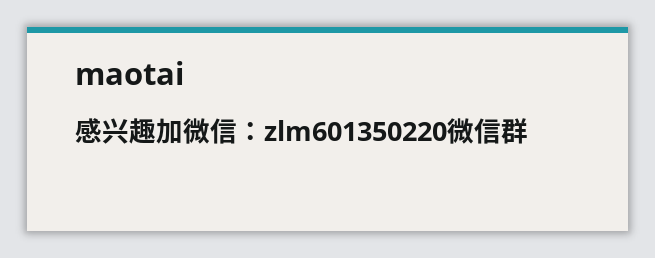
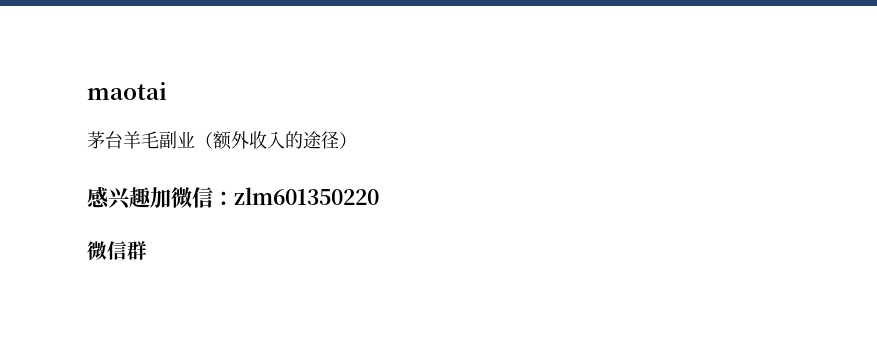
+ 茅台羊毛副业（额外收入的途径）
- 感兴趣加微信：zlm601350220微信群
+ 感兴趣加微信：zlm601350220
+ 微信群

